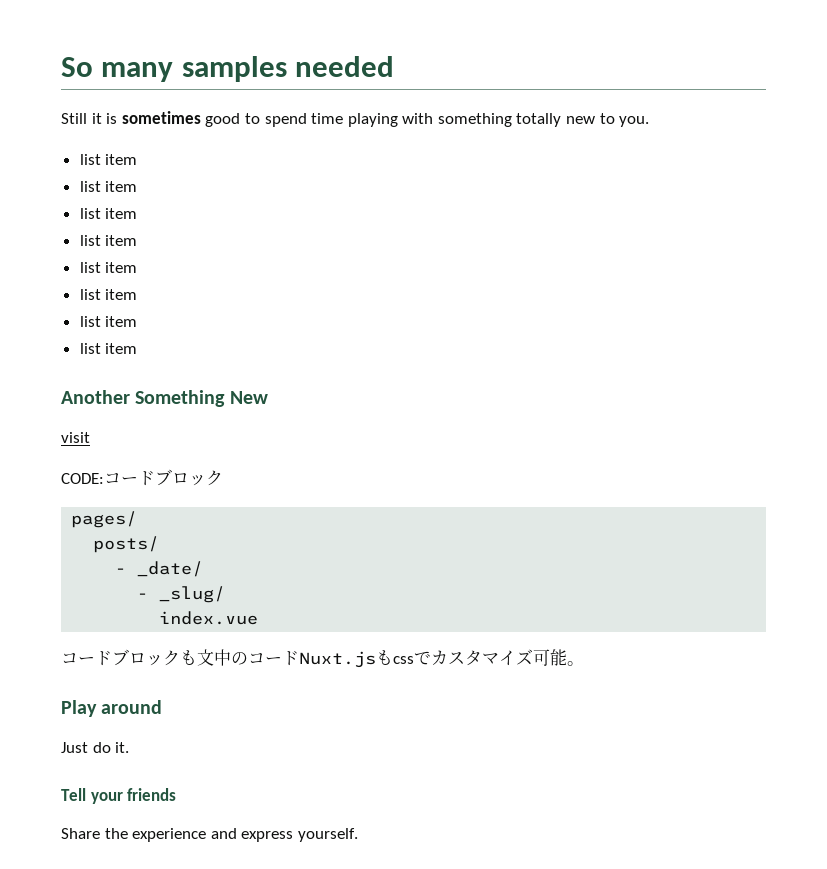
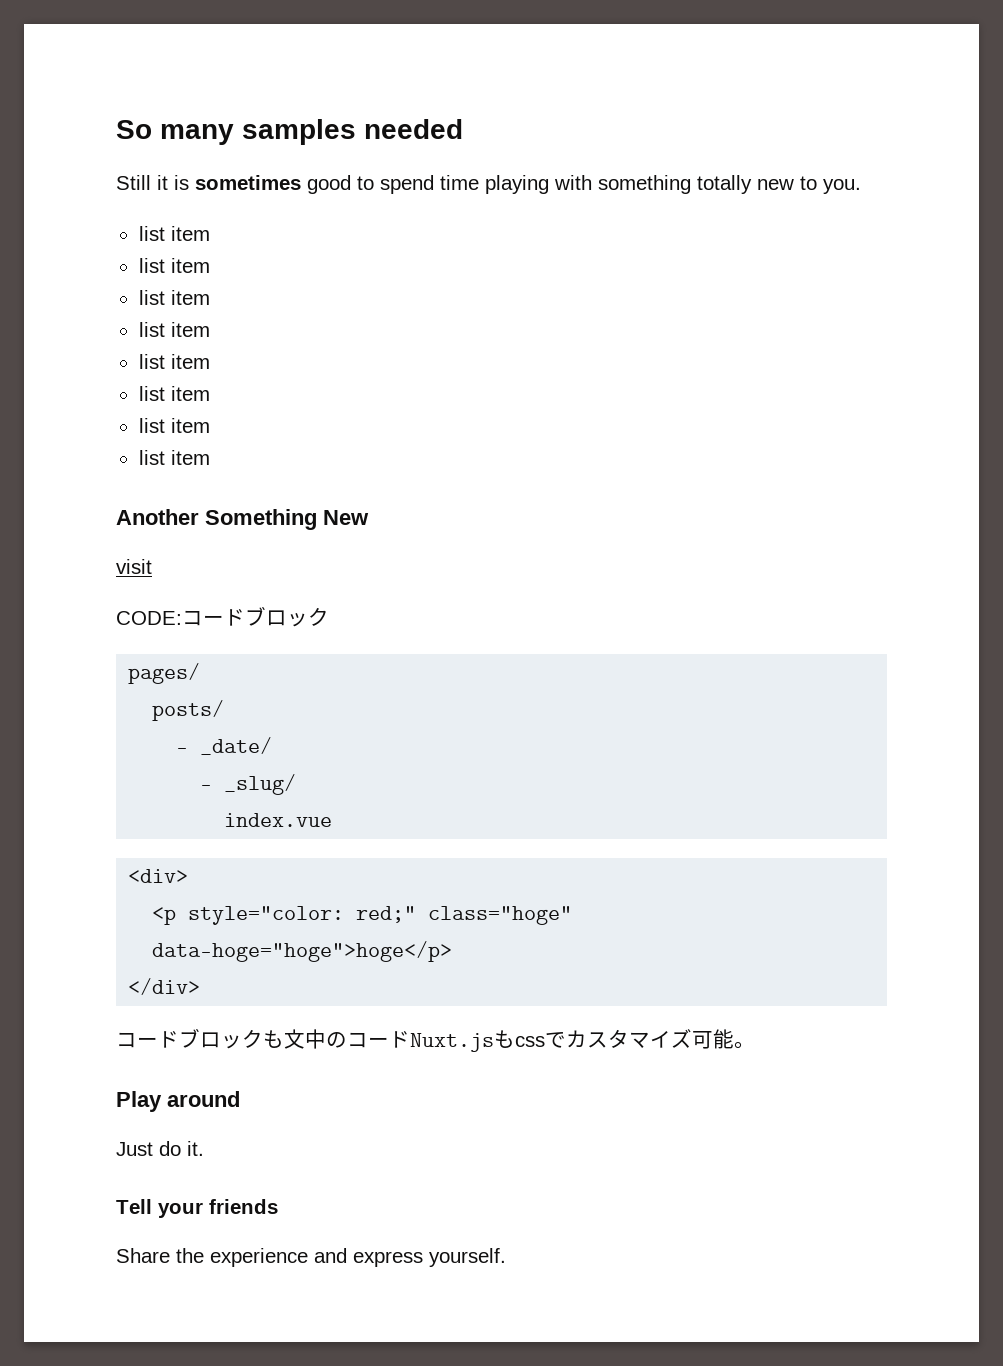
+ <div>
+ <p style="color: red;" class="hoge" data-hoge="hoge">hoge</p>
+ </div>

